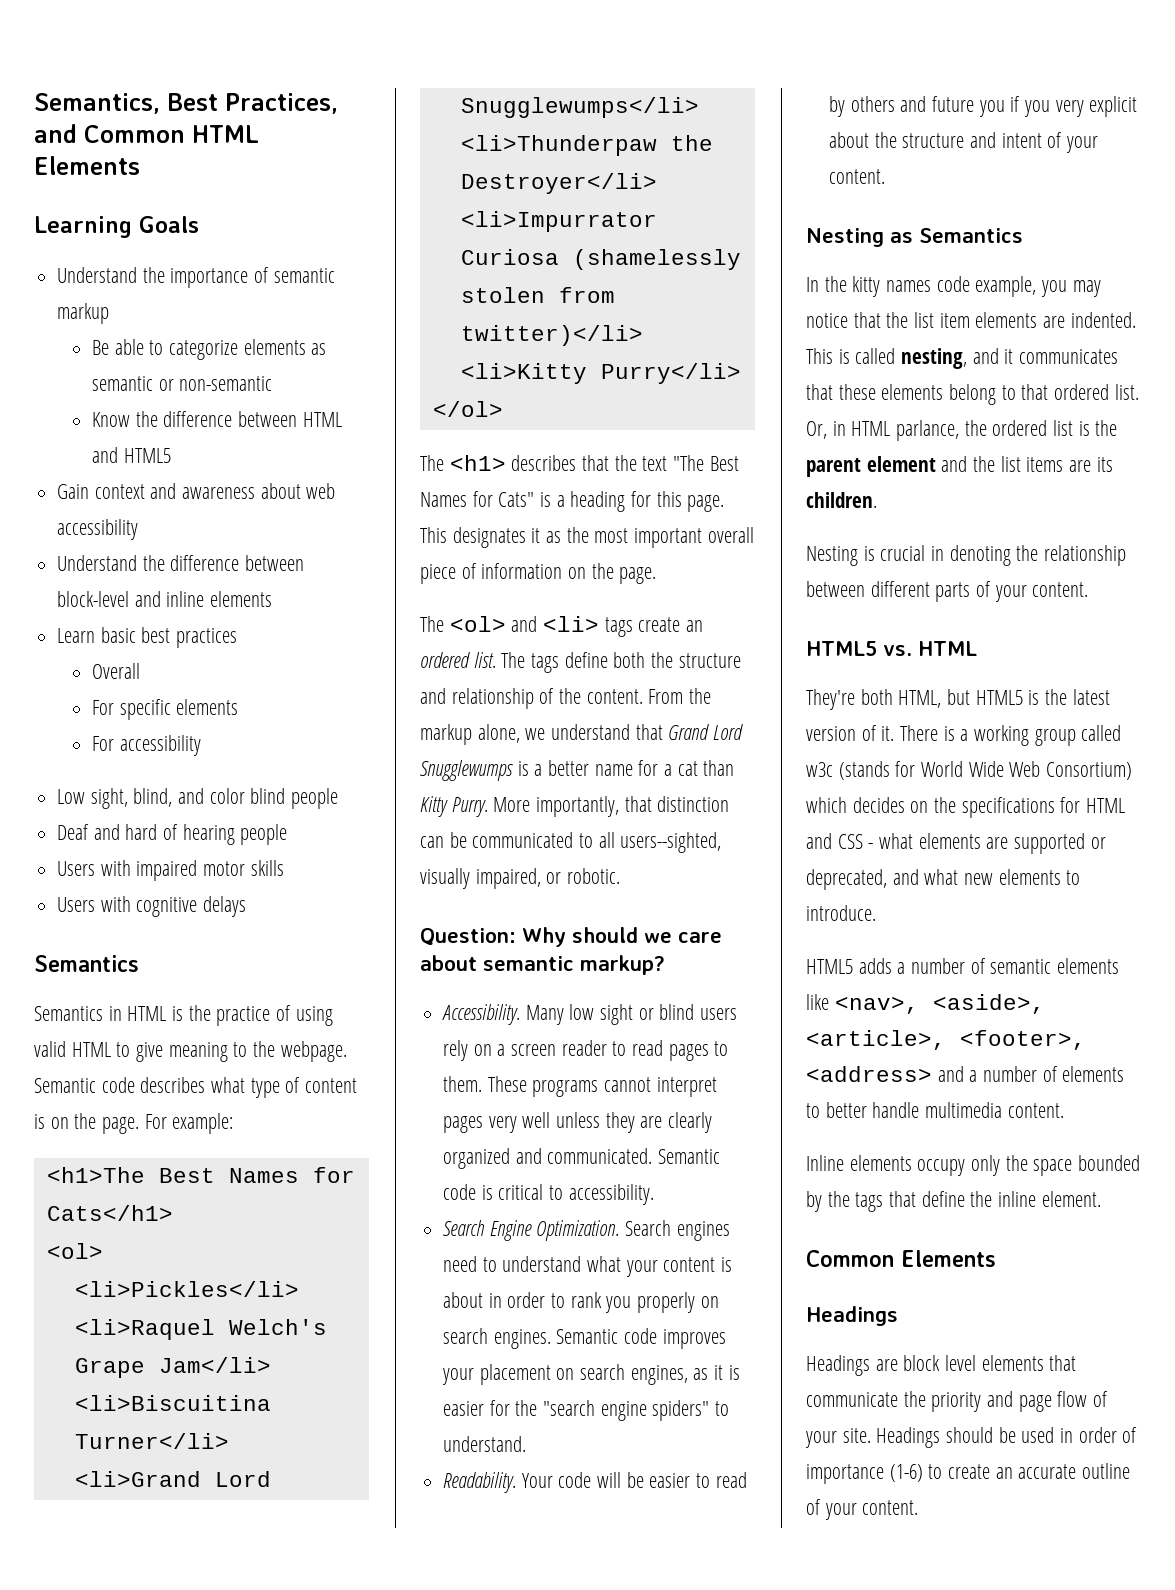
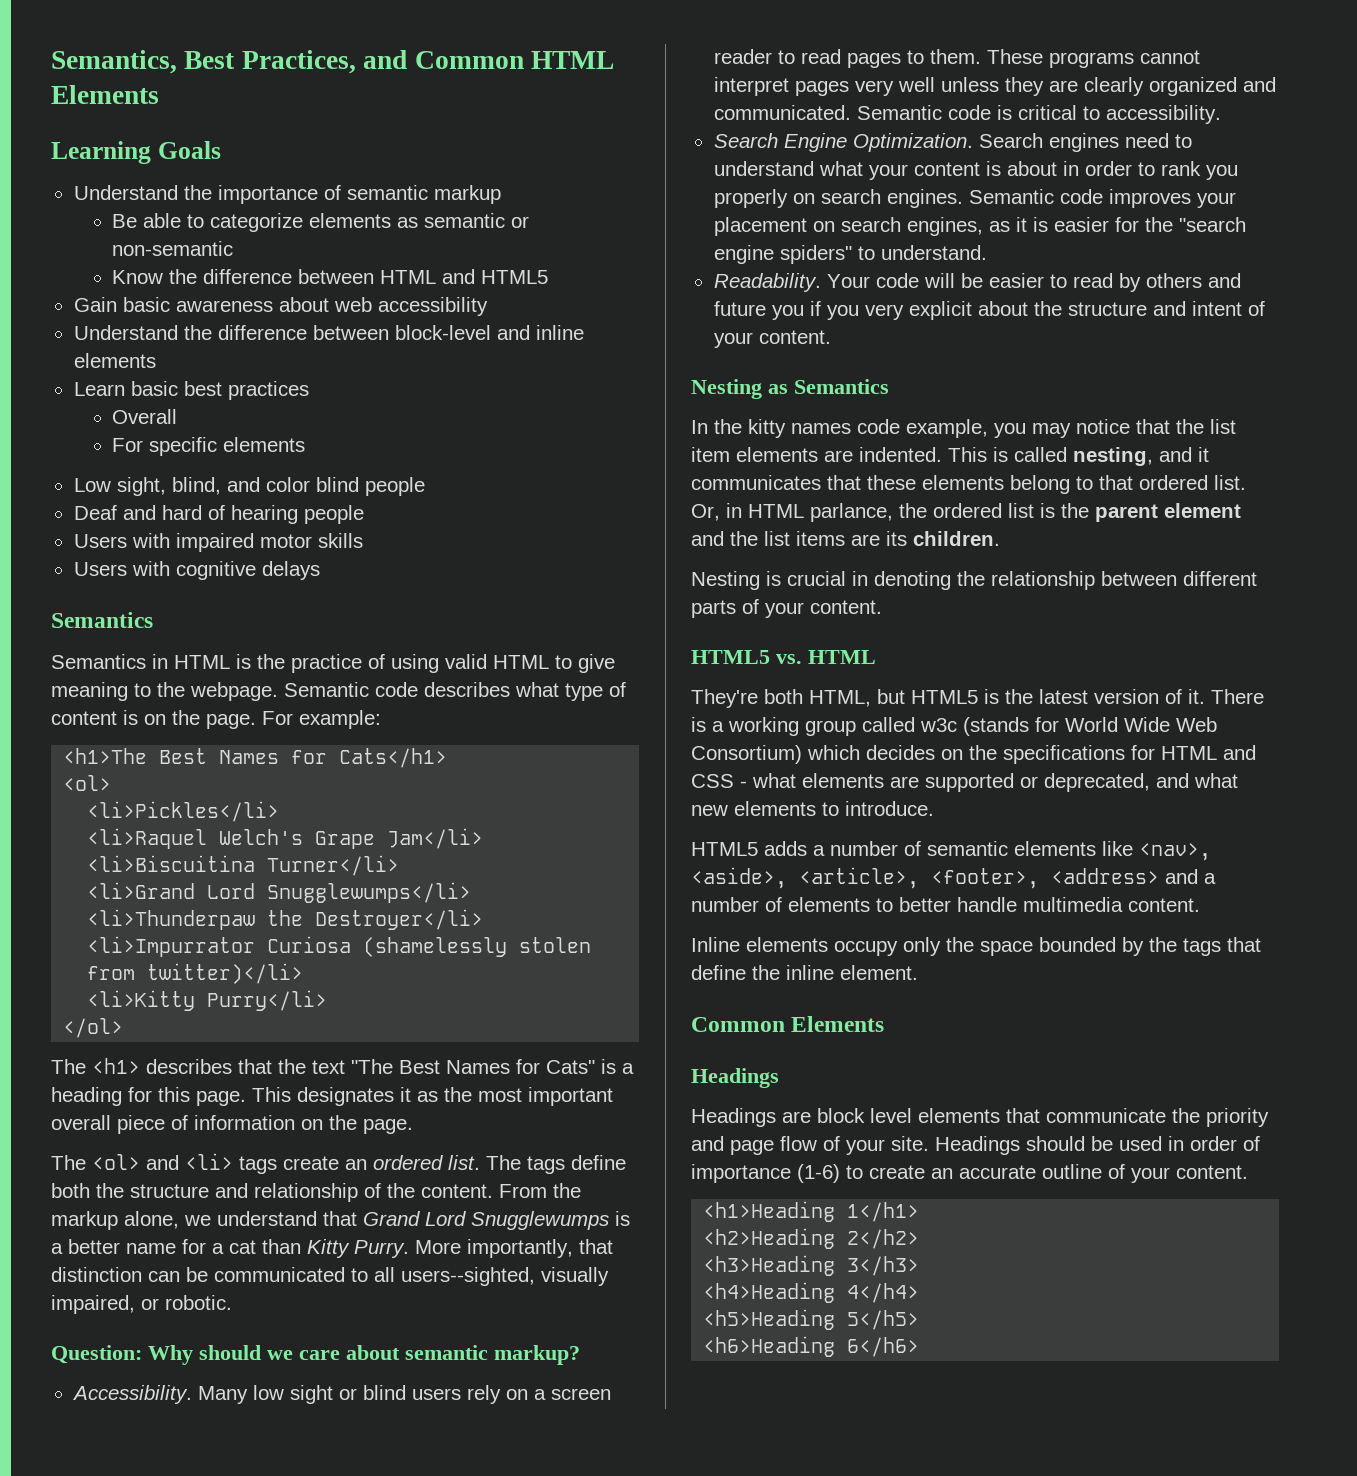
- Gain context and awareness about web accessibility
+ Gain basic awareness about web accessibility
- For accessibility
+ <h1>Heading 1</h1>
+ <h2>Heading 2</h2>
+ <h3>Heading 3</h3>
+ <h4>Heading 4</h4>
+ <h5>Heading 5</h5>
+ <h6>Heading 6</h6>

